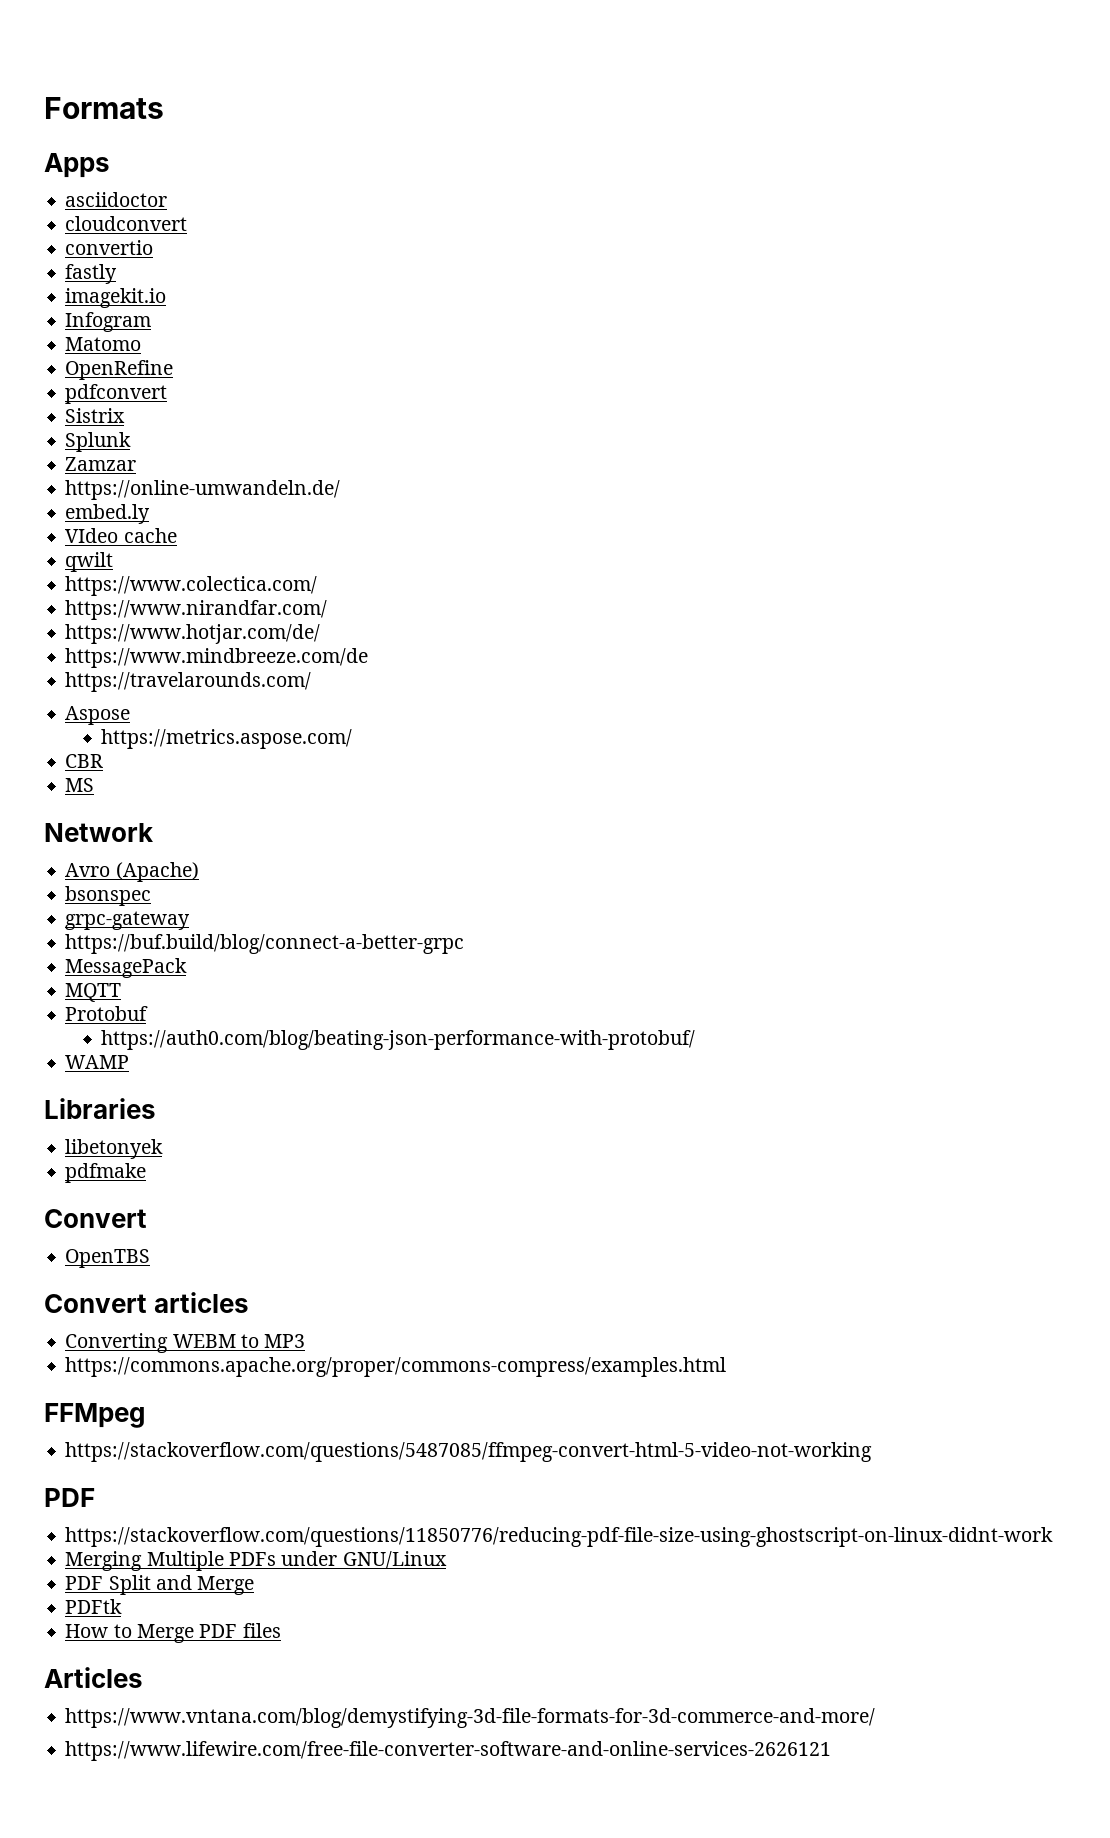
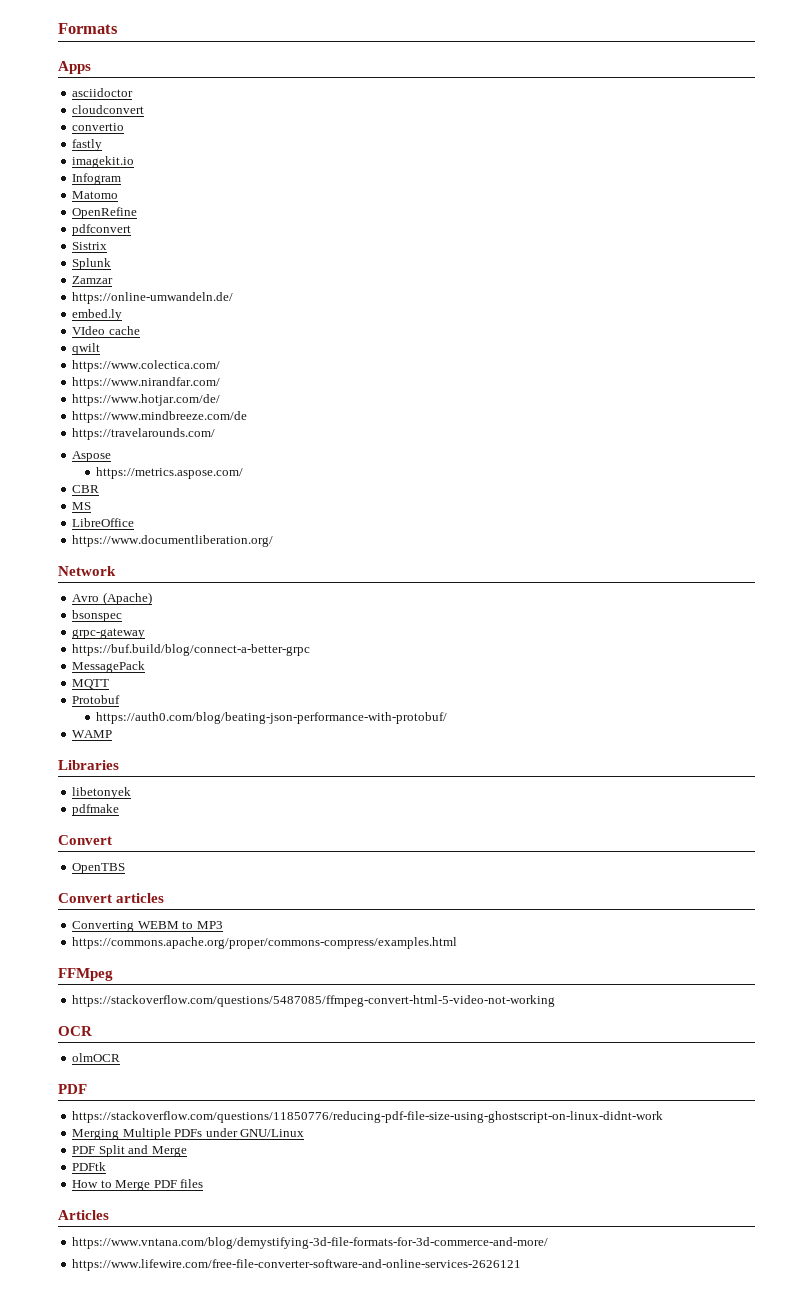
+ LibreOffice
+ https://www.documentliberation.org/
+ OCR
+ olmOCR

